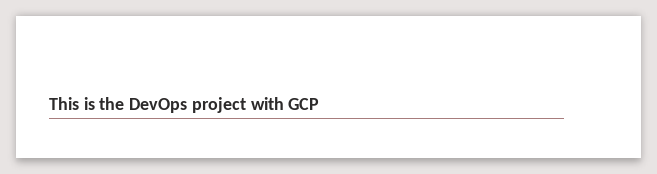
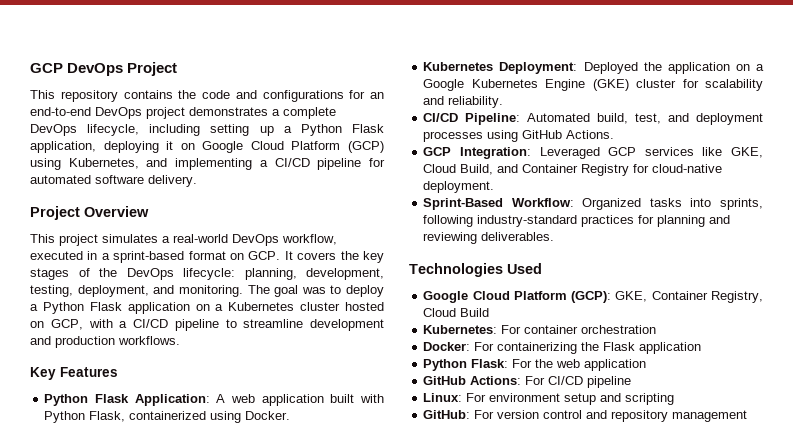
- This is the DevOps project with GCP
+ GCP DevOps Project
+ This repository contains the code and configurations for an end-to-end DevOps project demonstrates a complete DevOps lifecycle, including setting up a Python Flask application, deploying it on Google Cloud Platform (GCP) using Kubernetes, and implementing a CI/CD pipeline for automated software delivery.
+ Project Overview
+ This project simulates a real-world DevOps workflow, executed in a sprint-based format on GCP. It covers the key stages of the DevOps lifecycle: planning, development, testing, deployment, and monitoring. The goal was to deploy a Python Flask application on a Kubernetes cluster hosted on GCP, with a CI/CD pipeline to streamline development and production workflows.
+ Key Features
+ Python Flask Application: A web application built with Python Flask, containerized using Docker.
+ Kubernetes Deployment: Deployed the application on a Google Kubernetes Engine (GKE) cluster for scalability and reliability.
+ CI/CD Pipeline: Automated build, test, and deployment processes using GitHub Actions.
+ GCP Integration: Leveraged GCP services like GKE, Cloud Build, and Container Registry for cloud-native deployment.
+ Sprint-Based Workflow: Organized tasks into sprints, following industry-standard practices for planning and reviewing deliverables.
+ Technologies Used
+ Google Cloud Platform (GCP): GKE, Container Registry, Cloud Build
+ Kubernetes: For container orchestration
+ Docker: For containerizing the Flask application
+ Python Flask: For the web application
+ GitHub Actions: For CI/CD pipeline
+ Linux: For environment setup and scripting
+ GitHub: For version control and repository management

